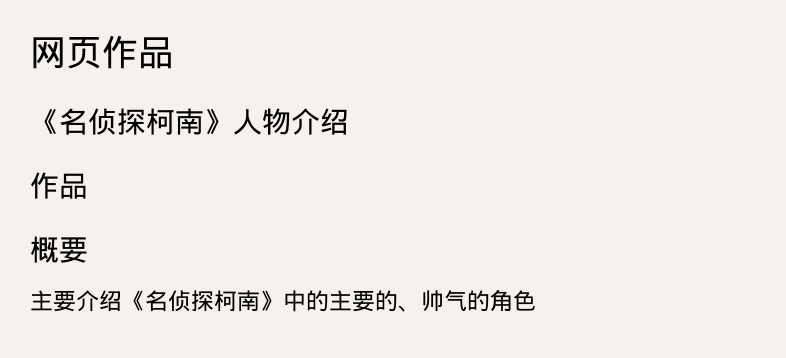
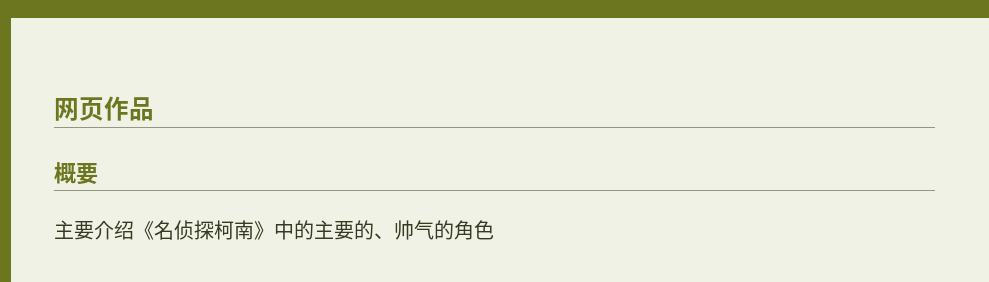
- 《名侦探柯南》人物介绍
- 作品

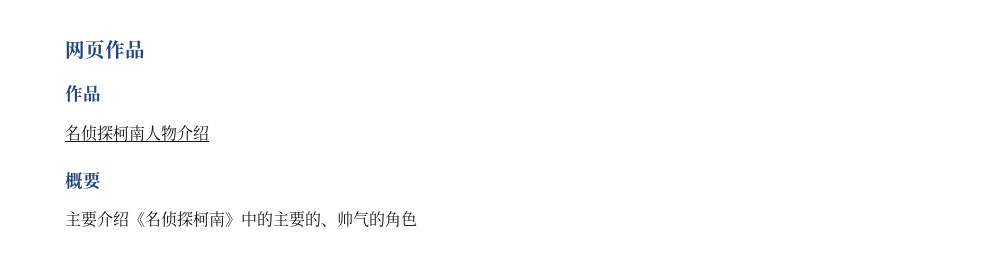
  网页作品
+ 作品
+ 名侦探柯南人物介绍

